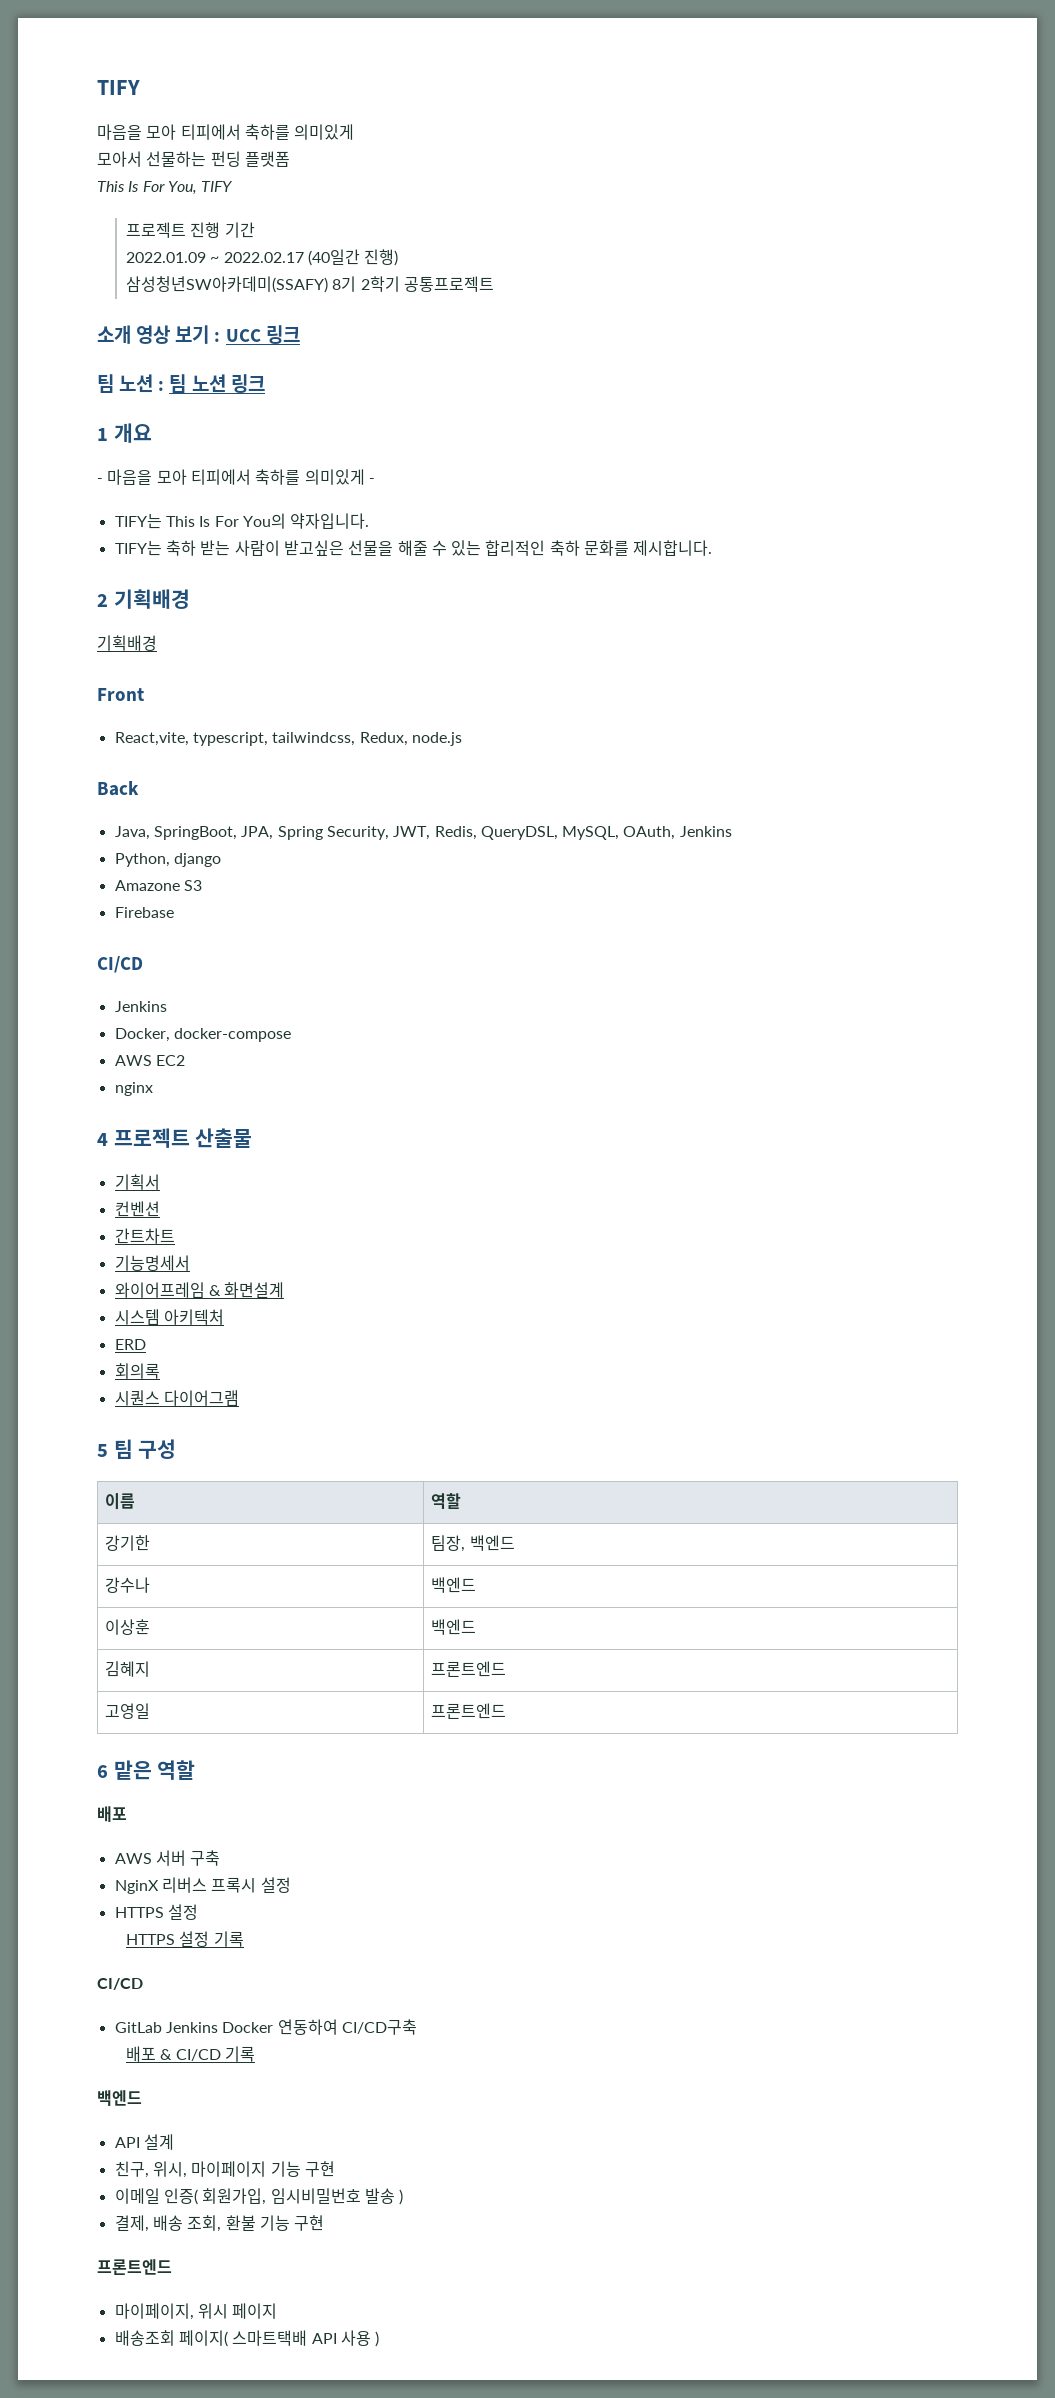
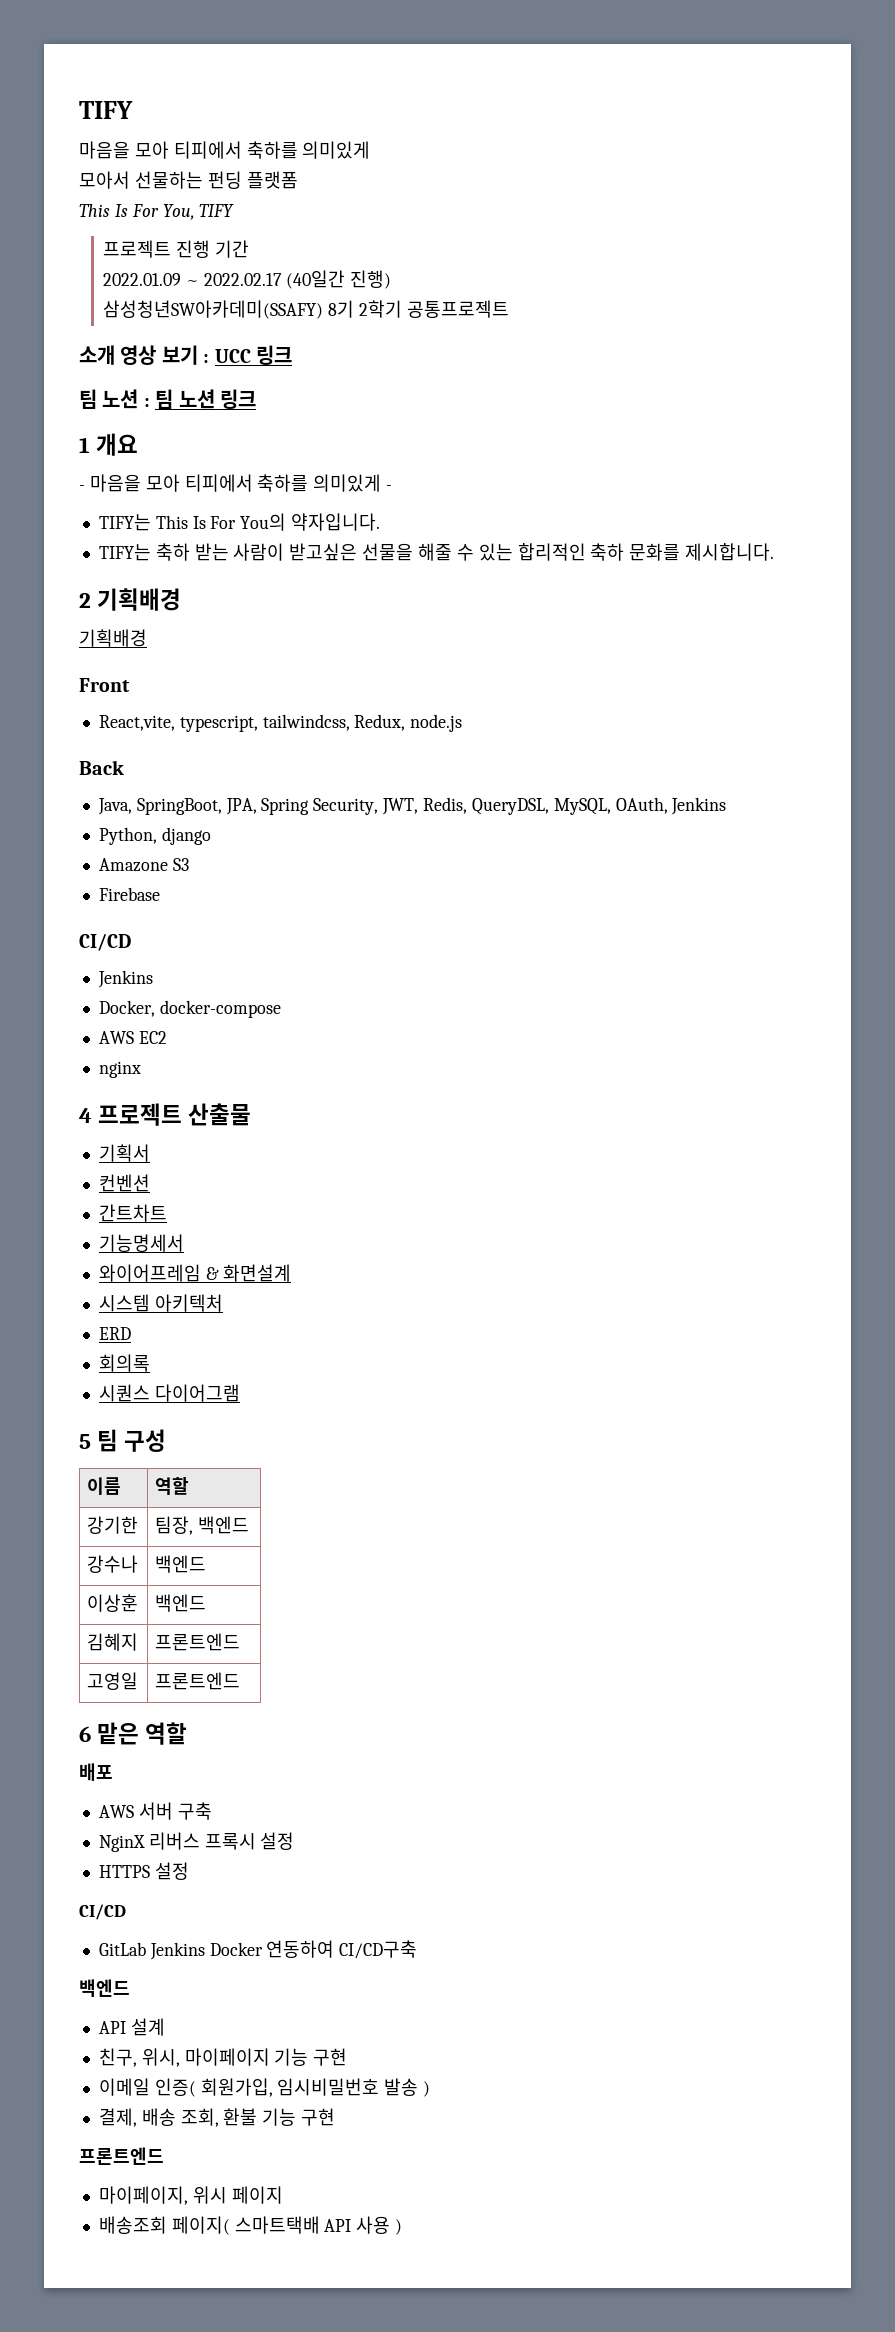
- HTTPS 설정 기록
- 배포 & CI/CD 기록

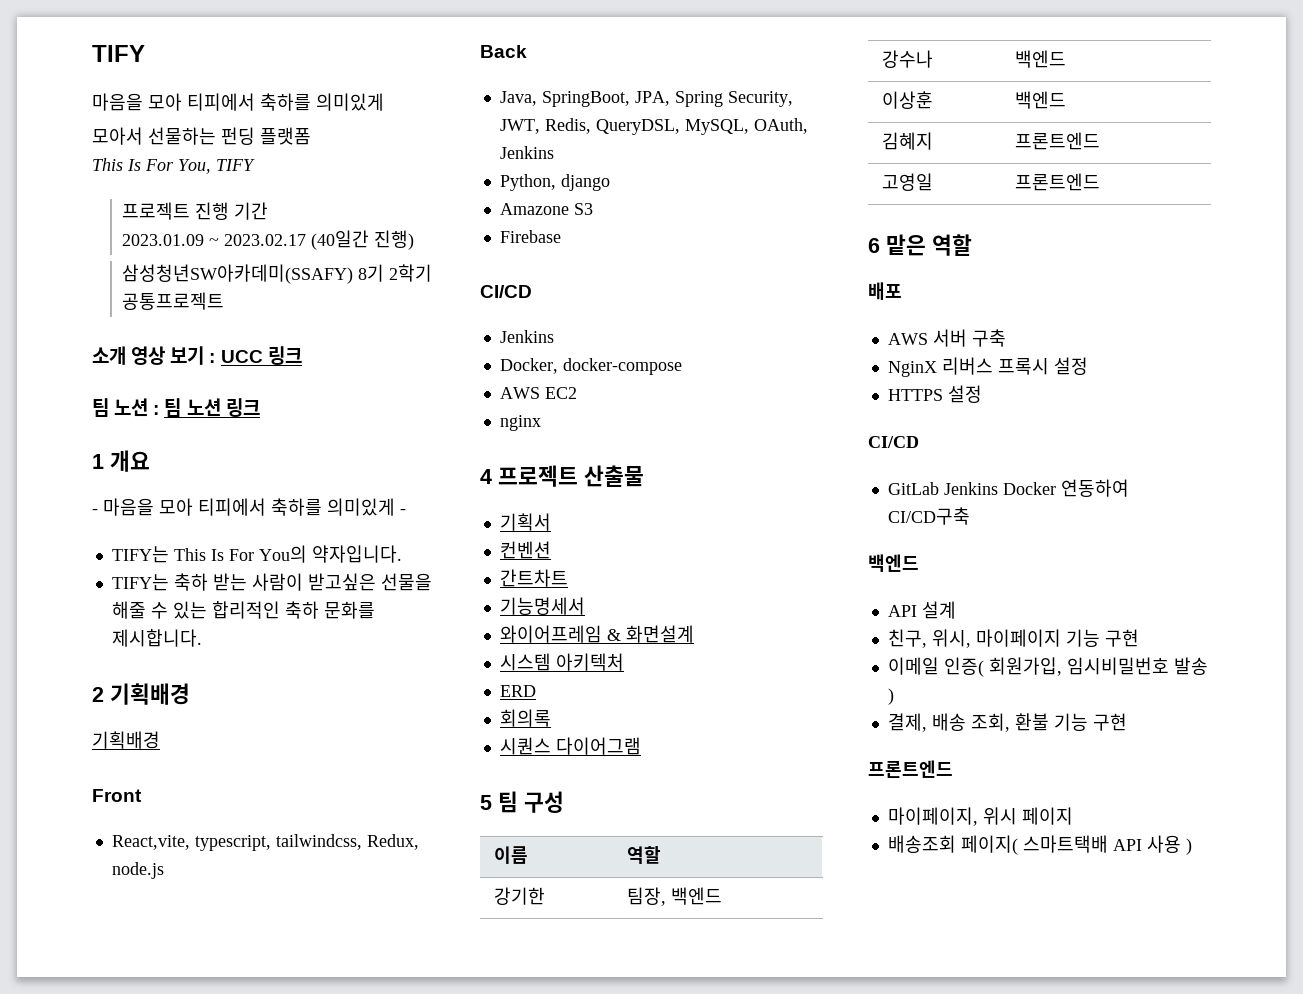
- 2022.01.09 ~ 2022.02.17 (40일간 진행)
+ 2023.01.09 ~ 2023.02.17 (40일간 진행)

